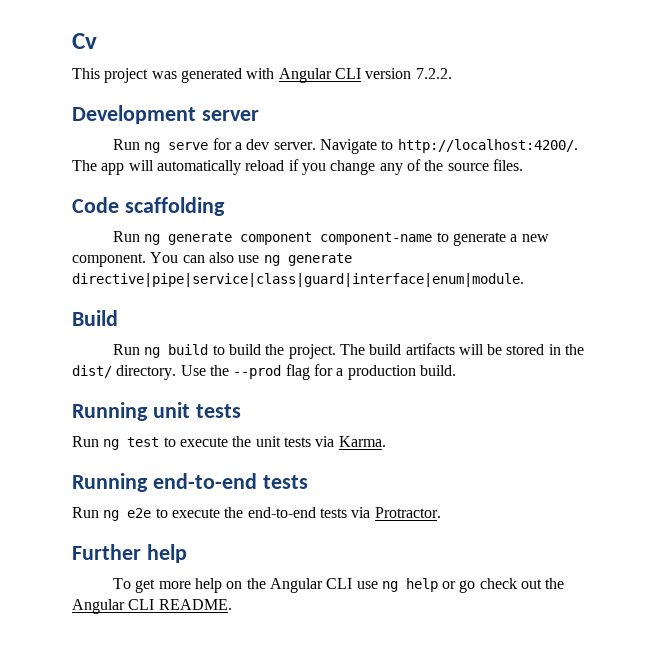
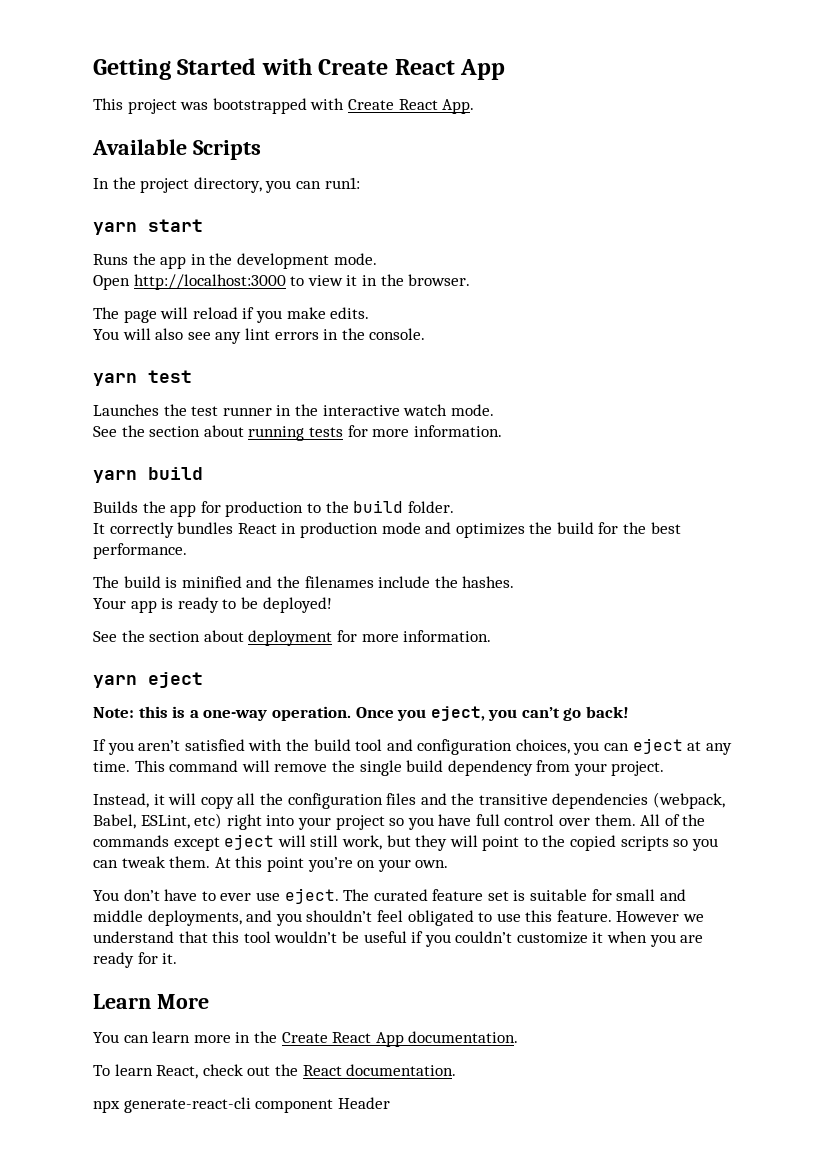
- Cv
- This project was generated with Angular CLI version 7.2.2.
- Development server
- Run ng serve for a dev server. Navigate to http://localhost:4200/. The app will automatically reload if you change any of the source files.
- Code scaffolding
- Run ng generate component component-name to generate a new component. You can also use ng generate directive|pipe|service|class|guard|interface|enum|module.
- Build
- Run ng build to build the project. The build artifacts will be stored in the dist/ directory. Use the --prod flag for a production build.
- Running unit tests
- Run ng test to execute the unit tests via Karma.
- Running end-to-end tests
- Run ng e2e to execute the end-to-end tests via Protractor.
- Further help
- To get more help on the Angular CLI use ng help or go check out the Angular CLI README.
+ Getting Started with Create React App
+ This project was bootstrapped with Create React App.
+ Available Scripts
+ In the project directory, you can run1:
+ yarn start
+ Runs the app in the development mode.
+ Open http://localhost:3000 to view it in the browser.
+ The page will reload if you make edits.
+ You will also see any lint errors in the console.
+ yarn test
+ Launches the test runner in the interactive watch mode.
+ See the section about running tests for more information.
+ yarn build
+ Builds the app for production to the build folder.
+ It correctly bundles React in production mode and optimizes the build for the best performance.
+ The build is minified and the filenames include the hashes.
+ Your app is ready to be deployed!
+ See the section about deployment for more information.
+ yarn eject
+ Note: this is a one-way operation. Once you eject, you can’t go back!
+ If you aren’t satisfied with the build tool and configuration choices, you can eject at any time. This command will remove the single build dependency from your project.
+ Instead, it will copy all the configuration files and the transitive dependencies (webpack, Babel, ESLint, etc) right into your project so you have full control over them. All of the commands except eject will still work, but they will point to the copied scripts so you can tweak them. At this point you’re on your own.
+ You don’t have to ever use eject. The curated feature set is suitable for small and middle deployments, and you shouldn’t feel obligated to use this feature. However we understand that this tool wouldn’t be useful if you couldn’t customize it when you are ready for it.
+ Learn More
+ You can learn more in the Create React App documentation.
+ To learn React, check out the React documentation.
+ npx generate-react-cli component Header

